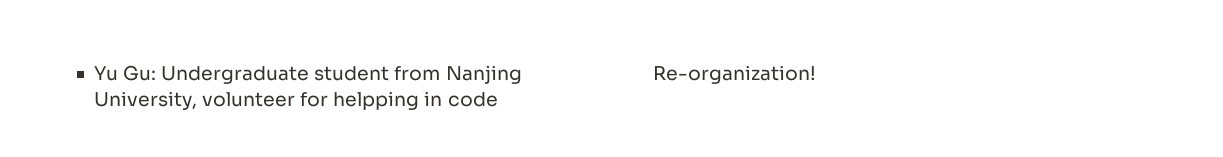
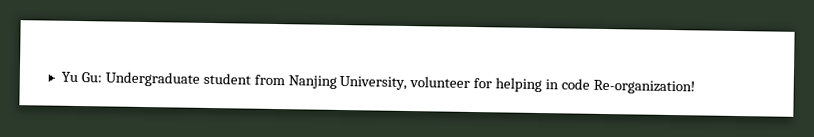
- Yu Gu: Undergraduate student from Nanjing University, volunteer for helpping in code Re-organization!
+ Yu Gu: Undergraduate student from Nanjing University, volunteer for helping in code Re-organization!

